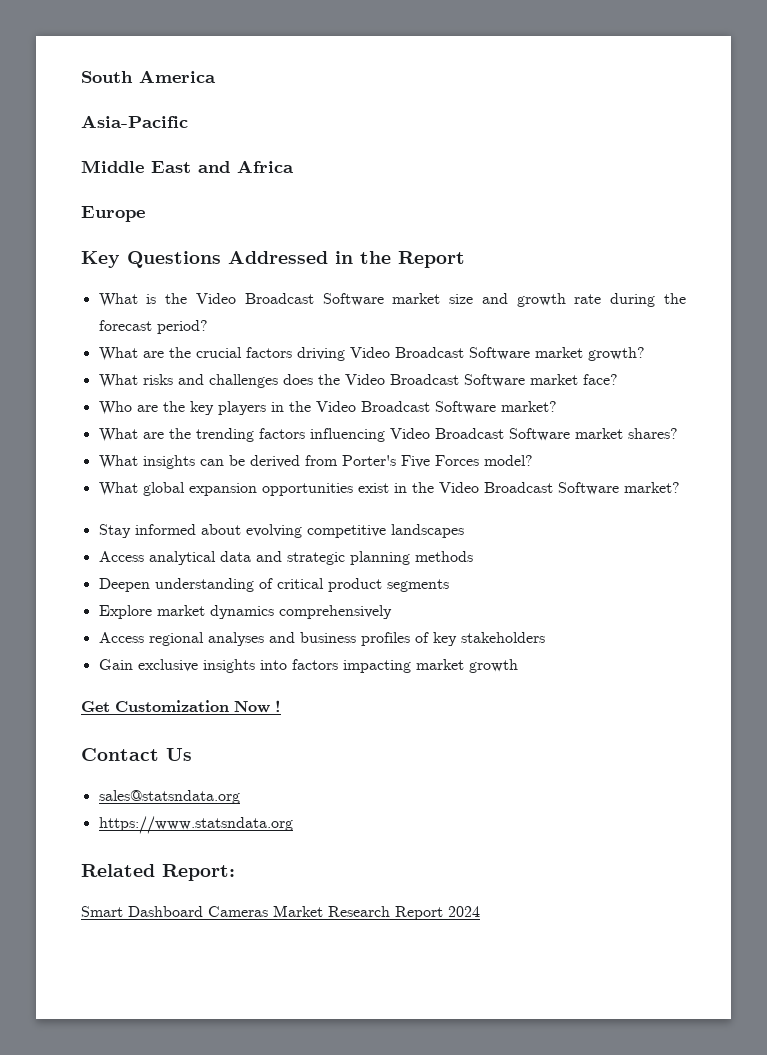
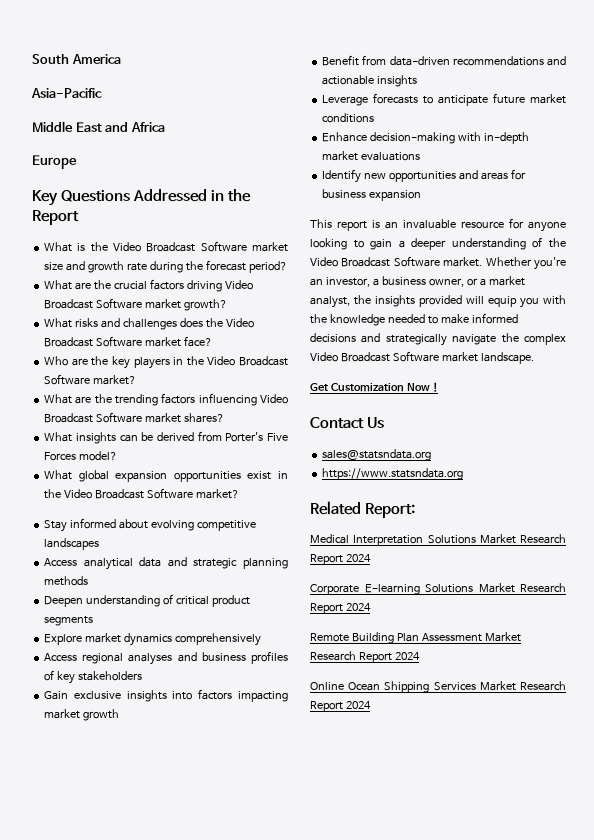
+ Benefit from data-driven recommendations and actionable insights
+ Leverage forecasts to anticipate future market conditions
+ Enhance decision-making with in-depth market evaluations
+ Identify new opportunities and areas for business expansion
+ This report is an invaluable resource for anyone looking to gain a deeper understanding of the Video Broadcast Software market. Whether you're an investor, a business owner, or a market analyst, the insights provided will equip you with the knowledge needed to make informed decisions and strategically navigate the complex Video Broadcast Software market landscape.
- Smart Dashboard Cameras Market Research Report 2024
+ Medical Interpretation Solutions Market Research Report 2024
+ Corporate E-learning Solutions Market Research Report 2024
+ Remote Building Plan Assessment Market Research Report 2024
+ Online Ocean Shipping Services Market Research Report 2024

